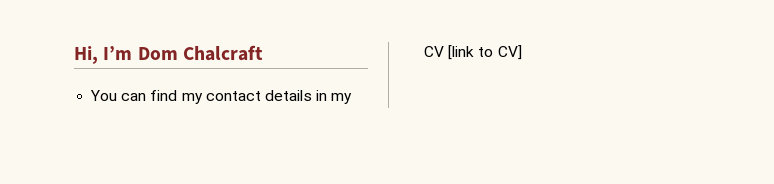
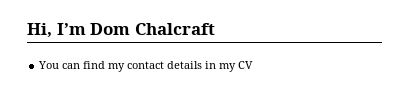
- You can find my contact details in my CV [link to CV]
+ You can find my contact details in my CV

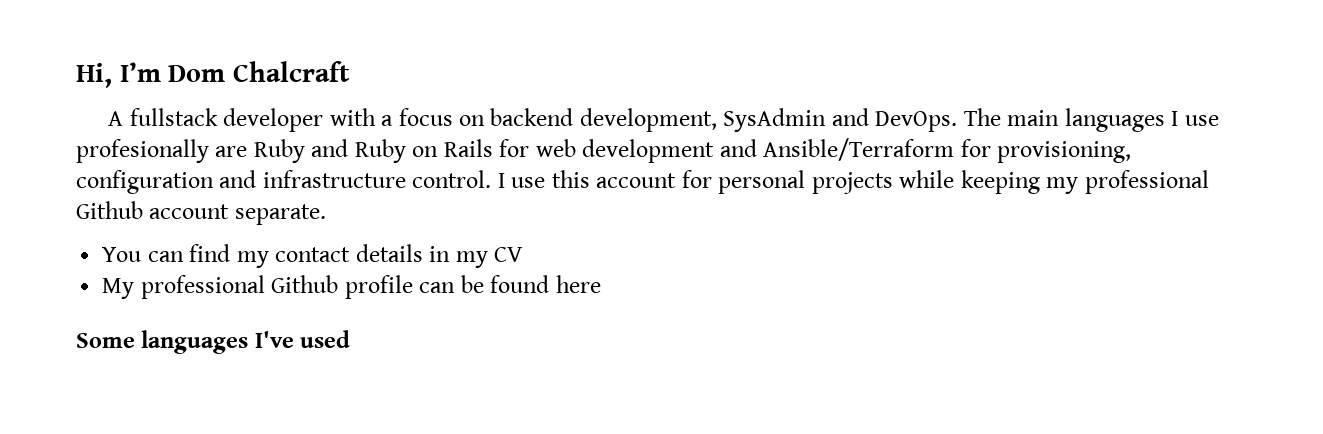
+ A fullstack developer with a focus on backend development, SysAdmin and DevOps. The main languages I use profesionally are Ruby and Ruby on Rails for web development and Ansible/Terraform for provisioning, configuration and infrastructure control. I use this account for personal projects while keeping my professional Github account separate.
+ My professional Github profile can be found here
+ Some languages I've used

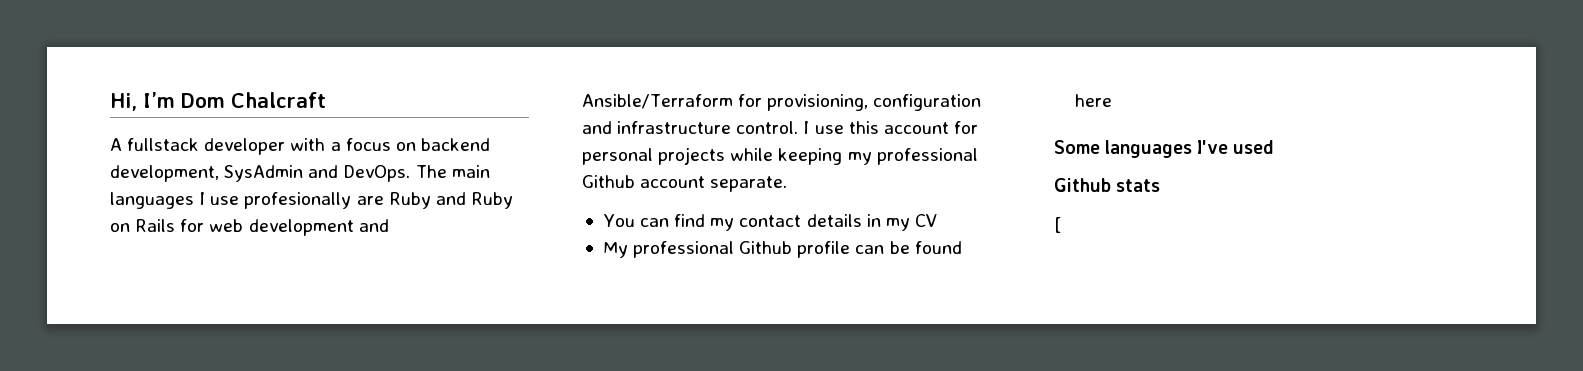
+ Github stats
+ [

